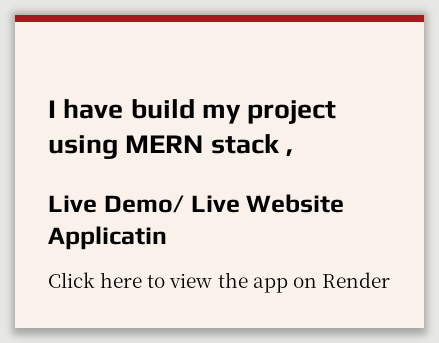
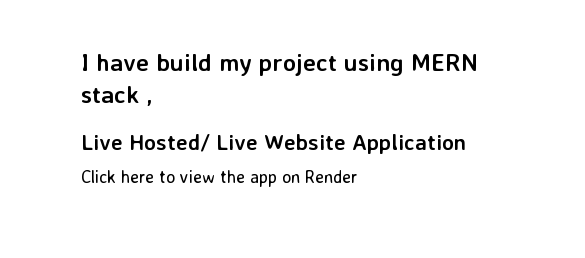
- Live Demo/ Live Website Applicatin
+ Live Hosted/ Live Website Application

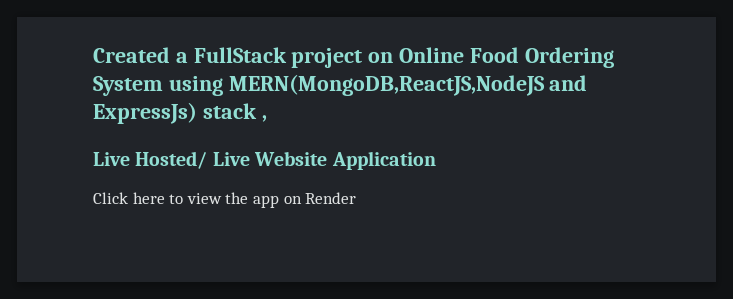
- I have build my project using MERN stack ,
+ Created a FullStack project on Online Food Ordering System using MERN(MongoDB,ReactJS,NodeJS and ExpressJs) stack ,

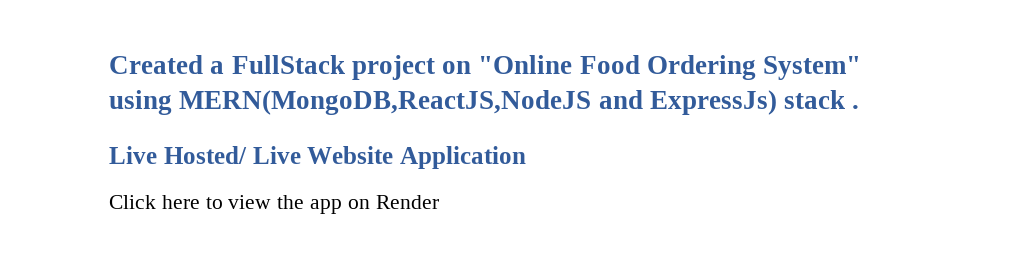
- Created a FullStack project on Online Food Ordering System using MERN(MongoDB,ReactJS,NodeJS and ExpressJs) stack ,
+ Created a FullStack project on "Online Food Ordering System" using MERN(MongoDB,ReactJS,NodeJS and ExpressJs) stack .

